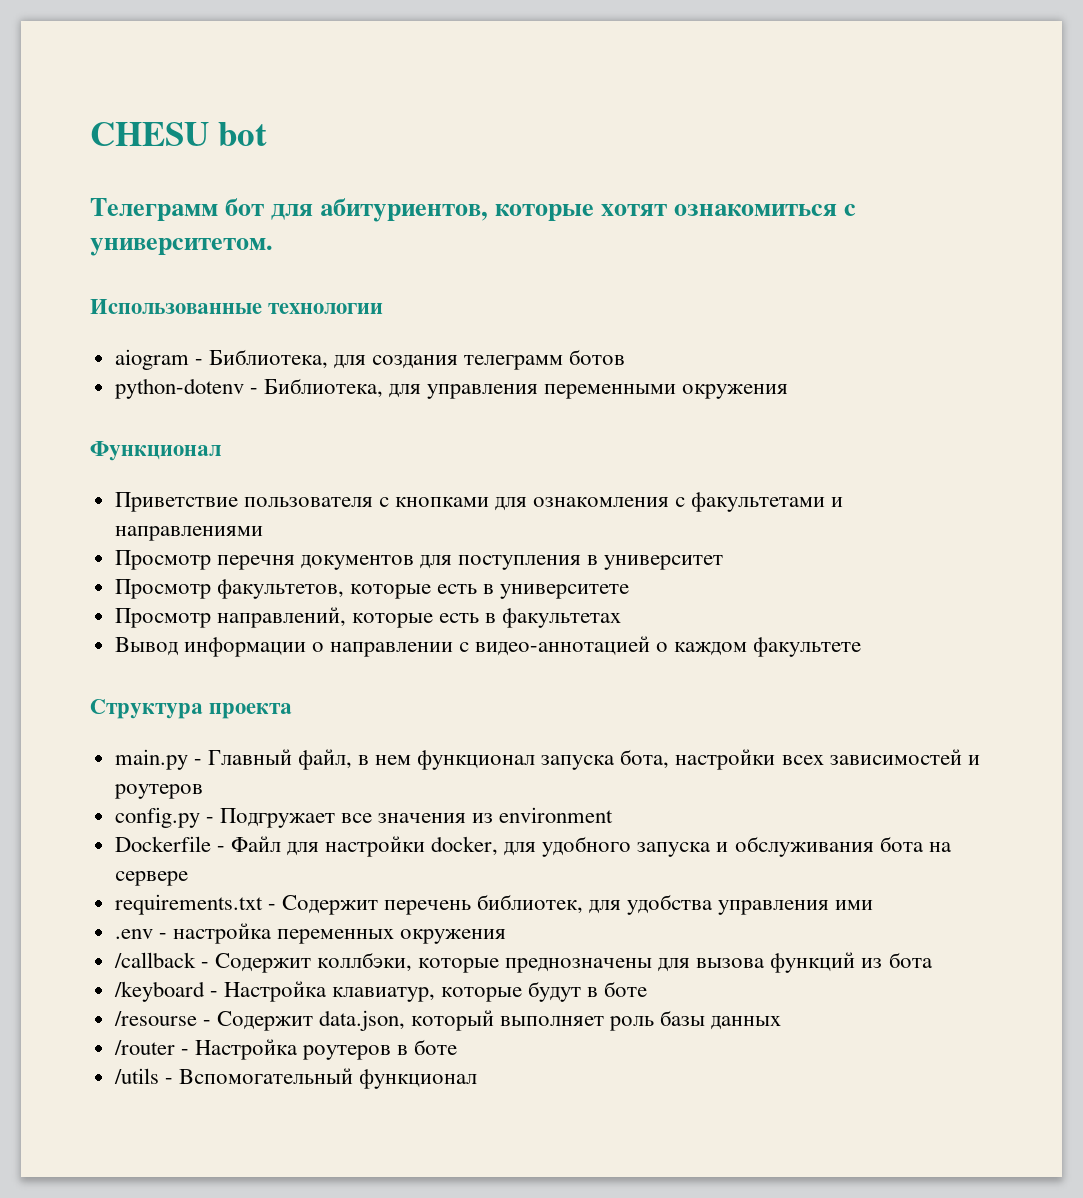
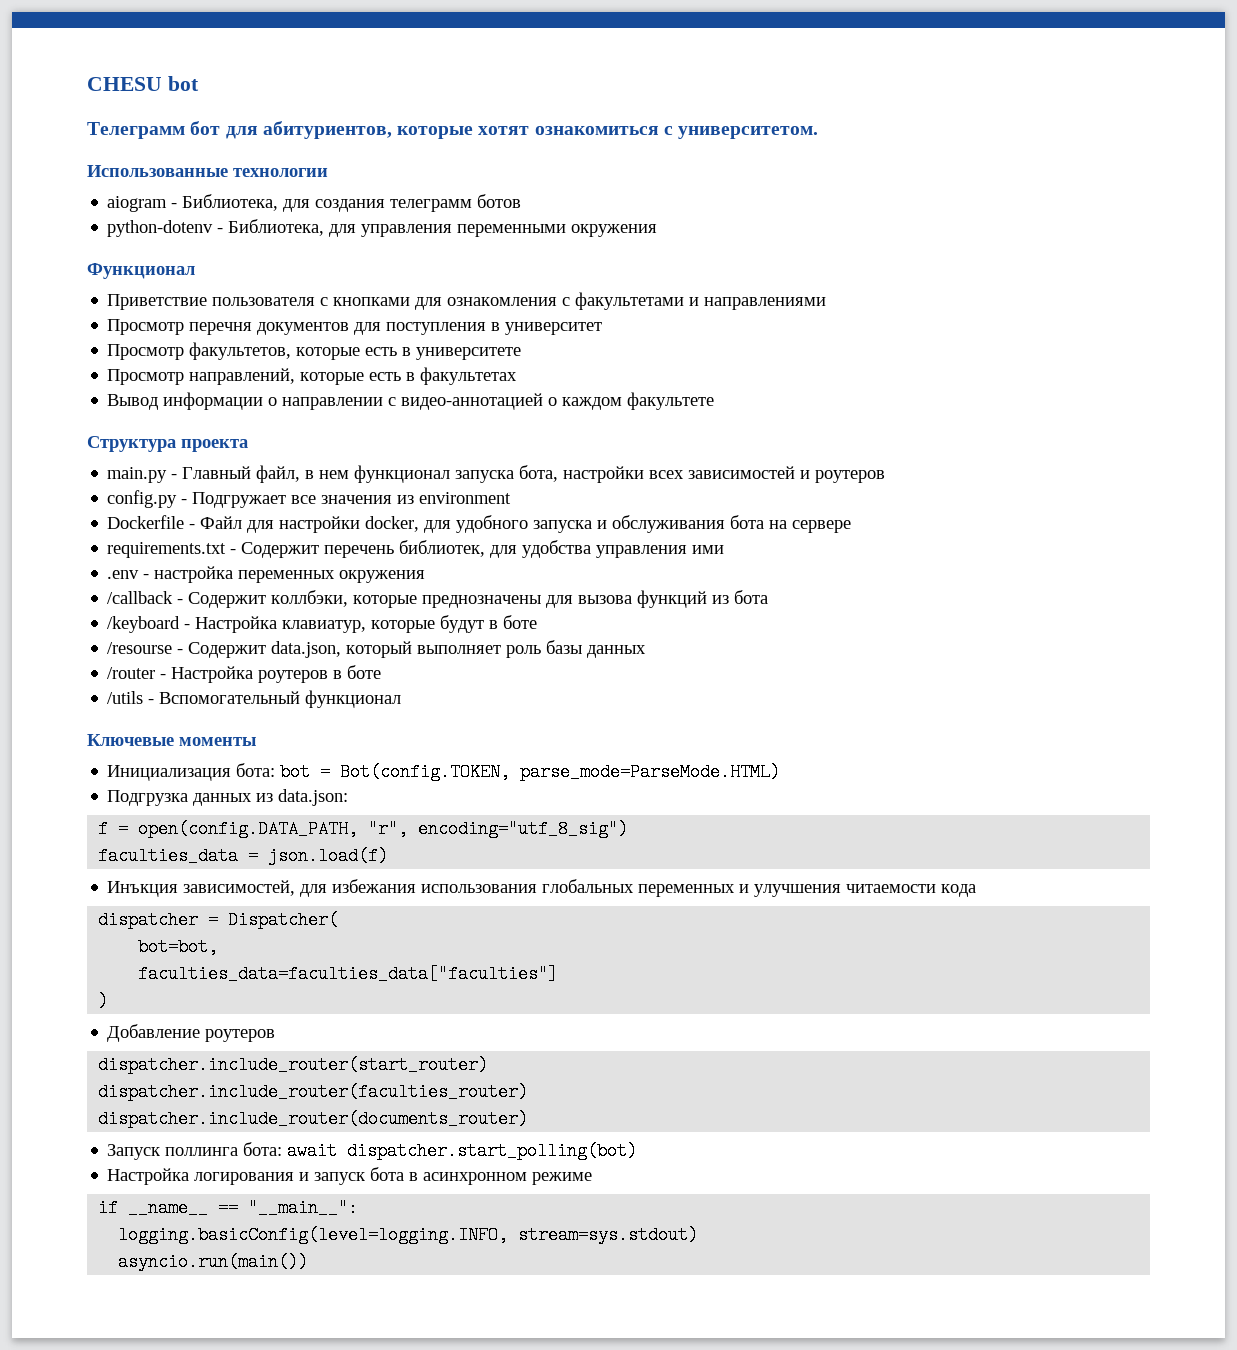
+ Ключевые моменты
+ Инициализация бота: bot = Bot(config.TOKEN, parse_mode=ParseMode.HTML)
+ Подгрузка данных из data.json:
+ f = open(config.DATA_PATH, "r", encoding="utf_8_sig")
+ faculties_data = json.load(f)
+ Инъкция зависимостей, для избежания использования глобальных переменных и улучшения читаемости кода
+ dispatcher = Dispatcher(
+ bot=bot,
+ faculties_data=faculties_data["faculties"]
+ )
+ Добавление роутеров
+ dispatcher.include_router(start_router)
+ dispatcher.include_router(faculties_router)
+ dispatcher.include_router(documents_router)
+ Запуск поллинга бота: await dispatcher.start_polling(bot)
+ Настройка логирования и запуск бота в асинхронном режиме
+ if __name__ == "__main__":
+ logging.basicConfig(level=logging.INFO, stream=sys.stdout)
+ asyncio.run(main())

